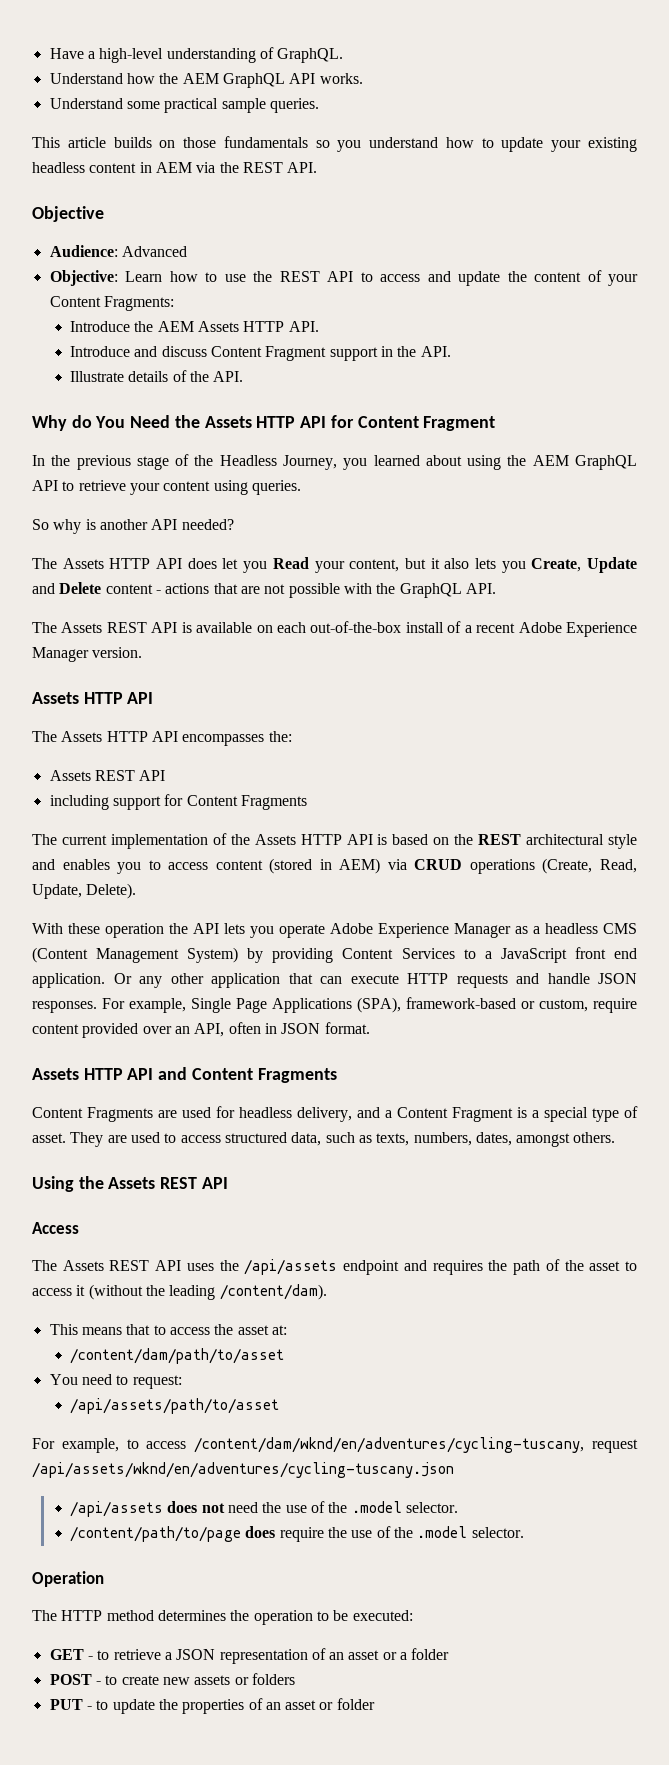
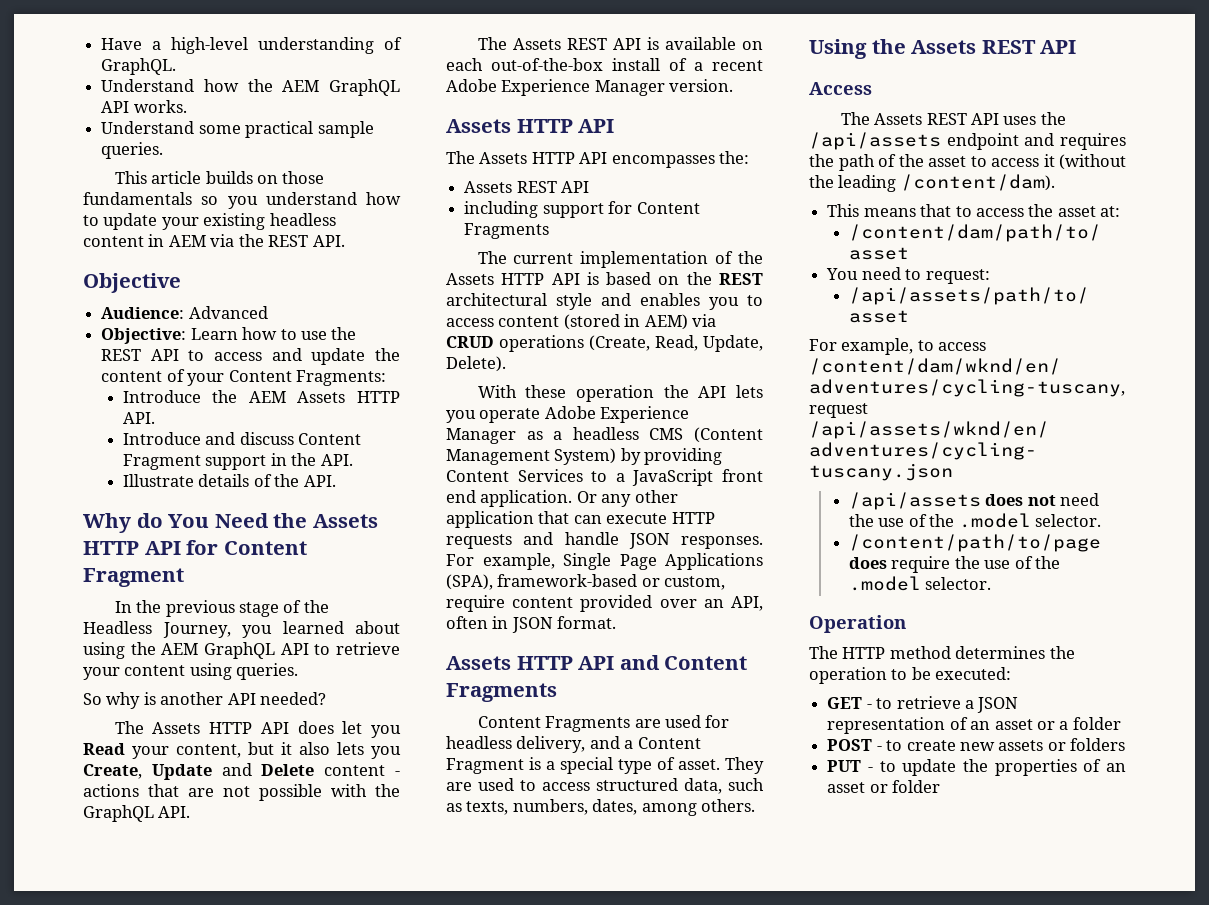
- They are used to access structured data, such as texts, numbers, dates, amongst others.
+ They are used to access structured data, such as texts, numbers, dates, among others.

